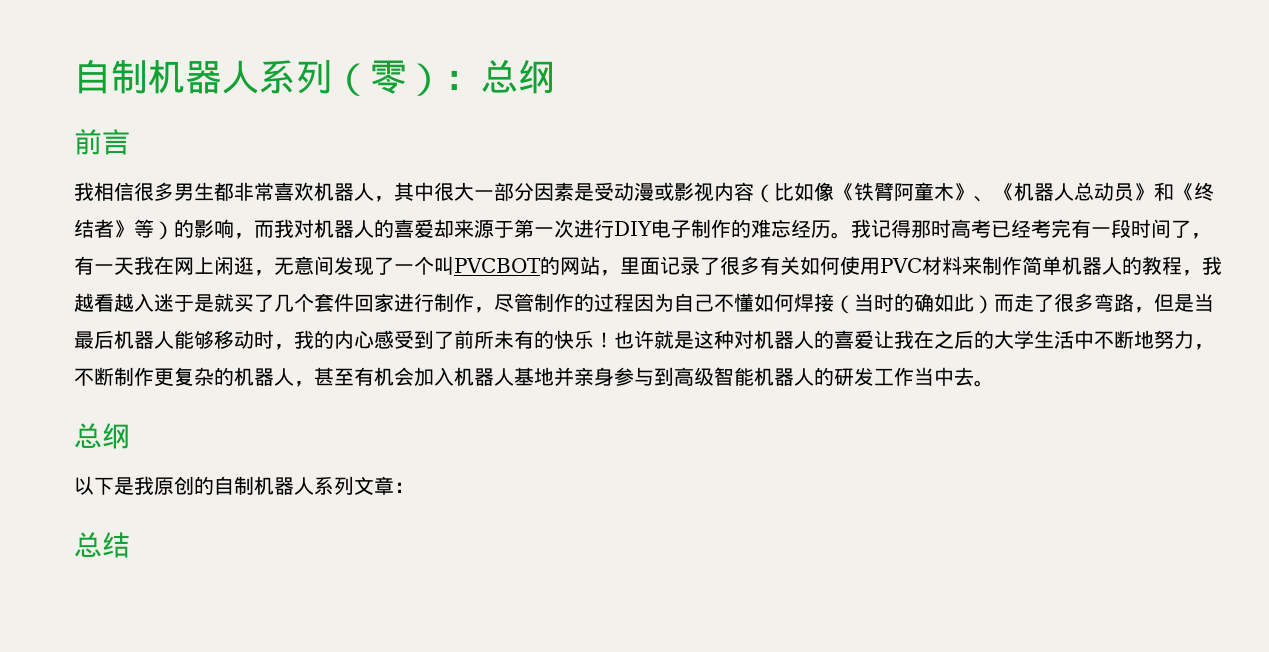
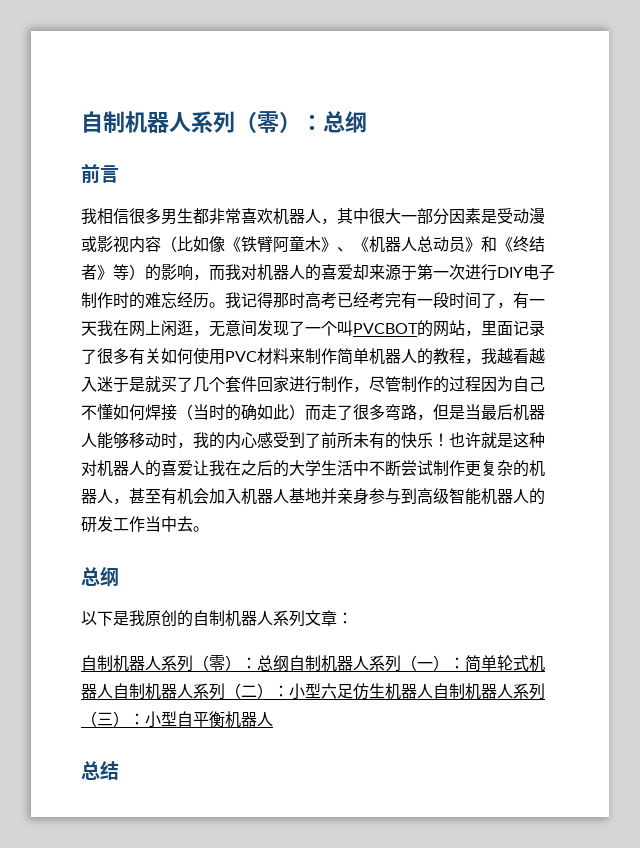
- 我相信很多男生都非常喜欢机器人，其中很大一部分因素是受动漫或影视内容（比如像《铁臂阿童木》、《机器人总动员》和《终结者》等）的影响，而我对机器人的喜爱却来源于第一次进行DIY电子制作的难忘经历。
+ 我相信很多男生都非常喜欢机器人，其中很大一部分因素是受动漫或影视内容（比如像《铁臂阿童木》、《机器人总动员》和《终结者》等）的影响，而我对机器人的喜爱却来源于第一次进行DIY电子制作时的难忘经历。
- 也许就是这种对机器人的喜爱让我在之后的大学生活中不断地努力，不断制作更复杂的机器人，甚至有机会加入机器人基地并亲身参与到高级智能机器人的研发工作当中去。
+ 也许就是这种对机器人的喜爱让我在之后的大学生活中不断尝试制作更复杂的机器人，甚至有机会加入机器人基地并亲身参与到高级智能机器人的研发工作当中去。
+ 自制机器人系列（零）：总纲自制机器人系列（一）：简单轮式机器人自制机器人系列（二）：小型六足仿生机器人自制机器人系列（三）：小型自平衡机器人

